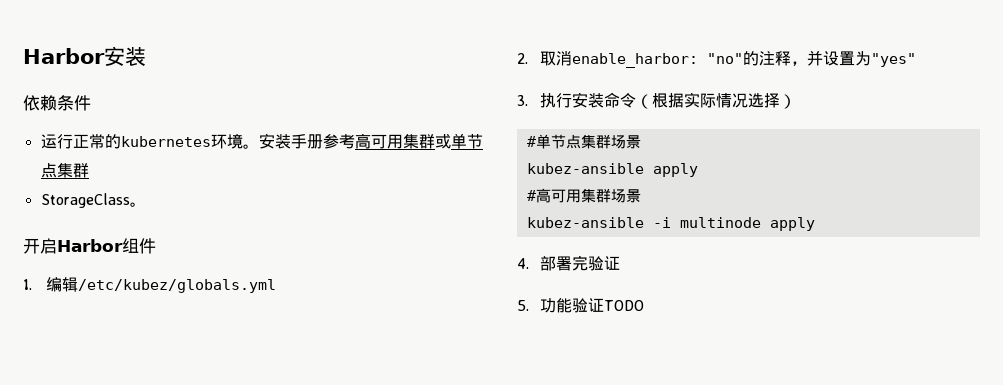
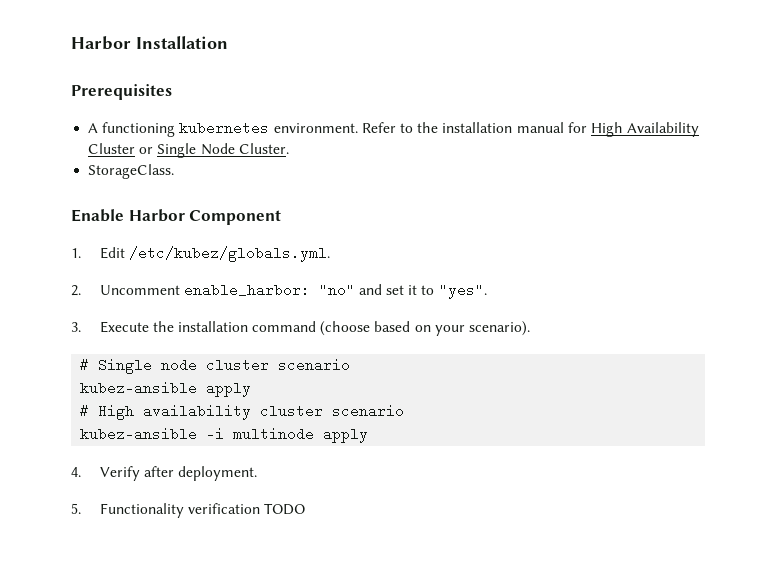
- Harbor安装
- 依赖条件
- 运行正常的kubernetes环境。安装手册参考高可用集群或单节点集群
- StorageClass。
- 开启Harbor组件
+ Harbor Installation
+ Prerequisites
+ A functioning kubernetes environment. Refer to the installation manual for High Availability Cluster or Single Node Cluster.
+ StorageClass.
+ Enable Harbor Component
- 1.编辑/etc/kubez/globals.yml
+ 1. Edit /etc/kubez/globals.yml.
- 2.取消enable_harbor: "no"的注释，并设置为"yes"
- 3.执行安装命令（根据实际情况选择）
- #单节点集群场景
+ 2. Uncomment enable_harbor: "no" and set it to "yes".
+ 3. Execute the installation command (choose based on your scenario).
+ # Single node cluster scenario
- #高可用集群场景
+ # High availability cluster scenario
- 4.部署完验证
+ 4. Verify after deployment.
- 5.功能验证TODO
+ 5. Functionality verification TODO

